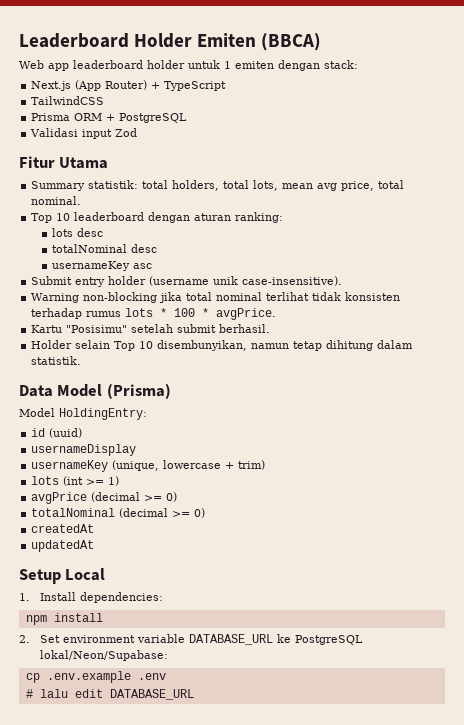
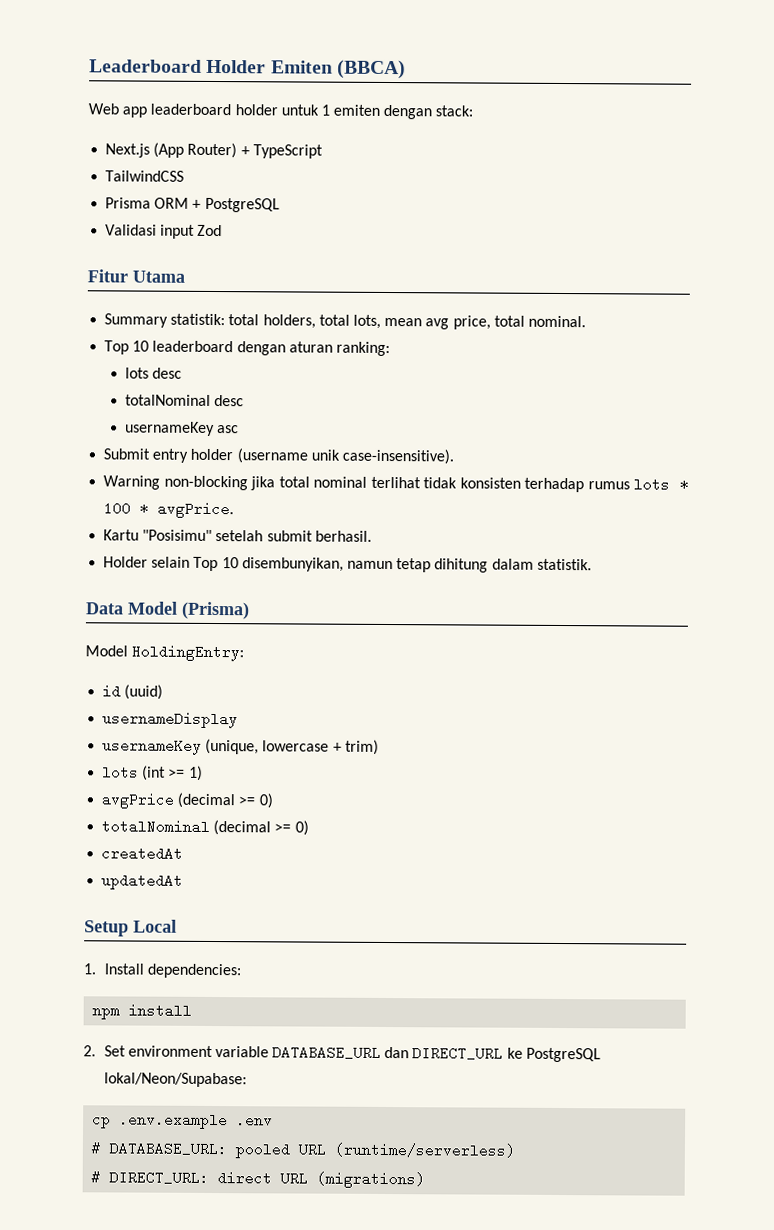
- 2. Set environment variable DATABASE_URL ke PostgreSQL lokal/Neon/Supabase:
+ 2. Set environment variable DATABASE_URL dan DIRECT_URL ke PostgreSQL lokal/Neon/Supabase:
- # lalu edit DATABASE_URL
+ # DATABASE_URL: pooled URL (runtime/serverless)
+ # DIRECT_URL: direct URL (migrations)

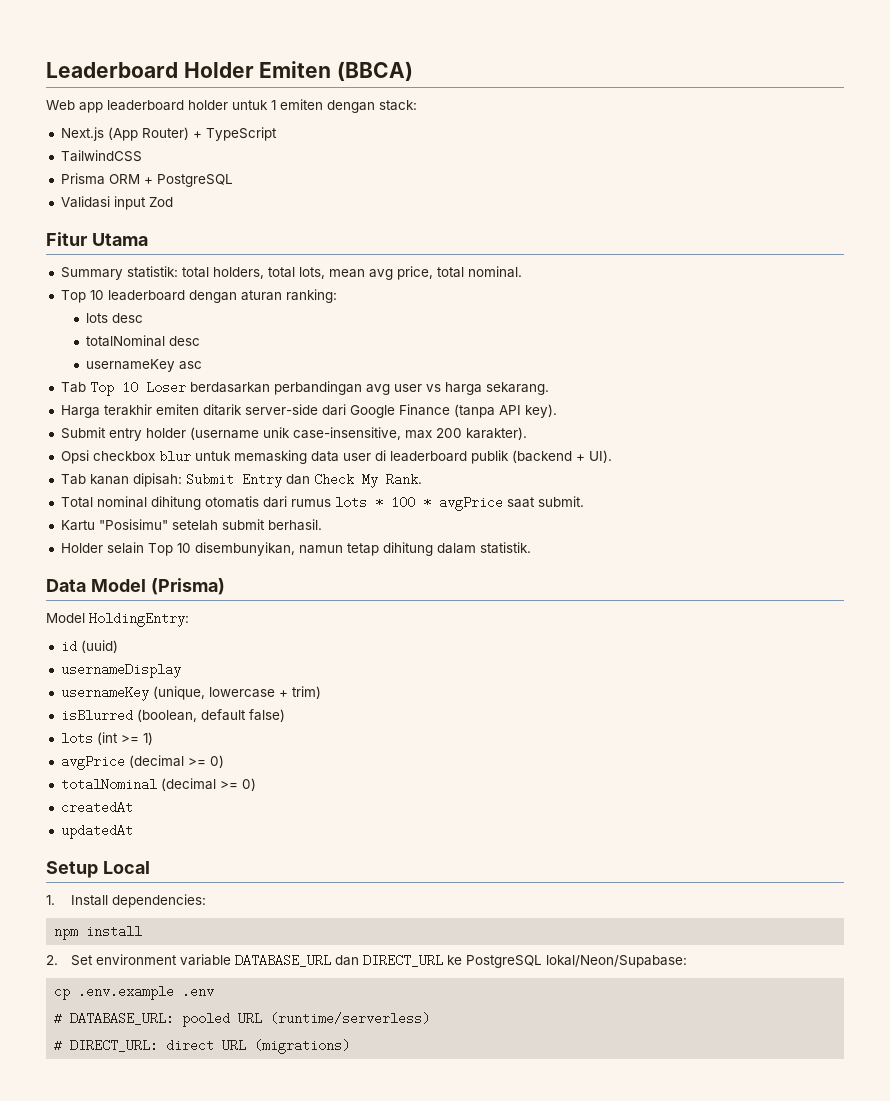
+ Tab Top 10 Loser berdasarkan perbandingan avg user vs harga sekarang.
+ Harga terakhir emiten ditarik server-side dari Google Finance (tanpa API key).
- Submit entry holder (username unik case-insensitive).
- Warning non-blocking jika total nominal terlihat tidak konsisten terhadap rumus lots * 100 * avgPrice.
+ Submit entry holder (username unik case-insensitive, max 200 karakter).
+ Opsi checkbox blur untuk memasking data user di leaderboard publik (backend + UI).
+ Tab kanan dipisah: Submit Entry dan Check My Rank.
+ Total nominal dihitung otomatis dari rumus lots * 100 * avgPrice saat submit.
+ isBlurred (boolean, default false)

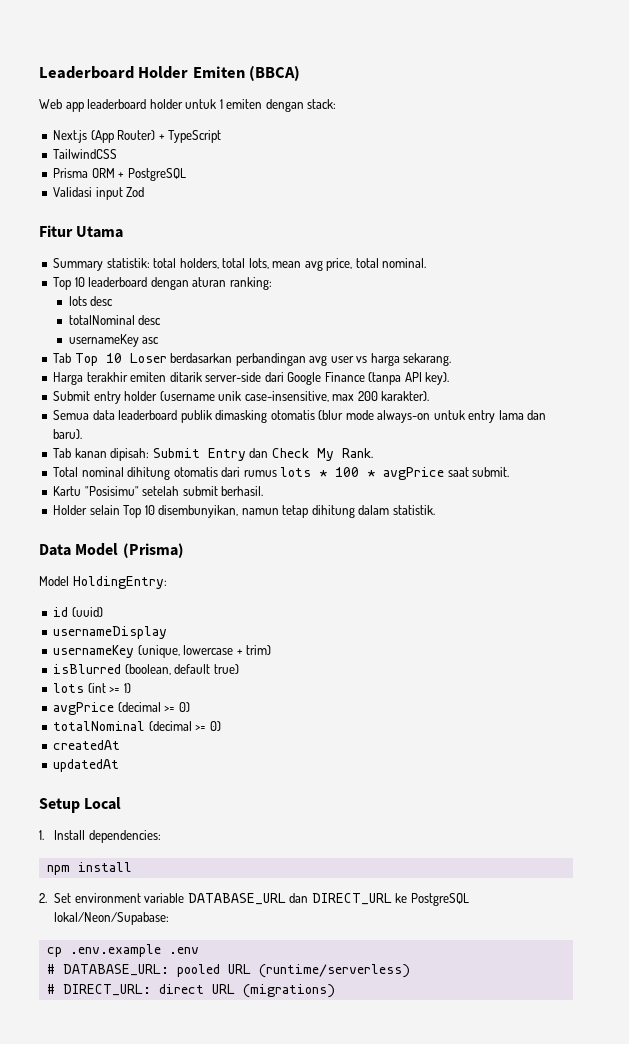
- Opsi checkbox blur untuk memasking data user di leaderboard publik (backend + UI).
+ Semua data leaderboard publik dimasking otomatis (blur mode always-on untuk entry lama dan baru).
- isBlurred (boolean, default false)
+ isBlurred (boolean, default true)

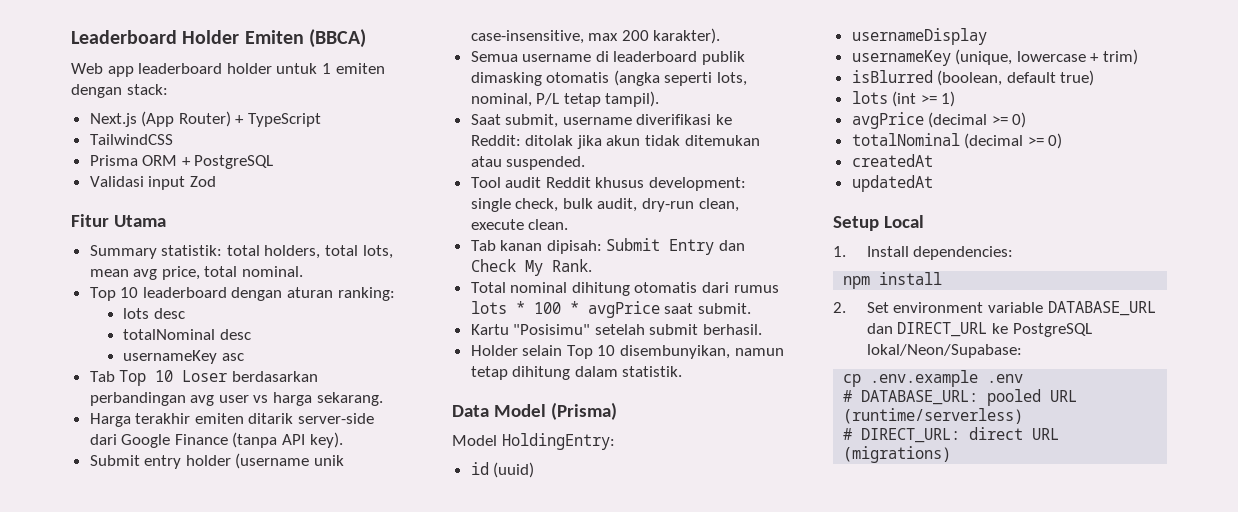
- Semua data leaderboard publik dimasking otomatis (blur mode always-on untuk entry lama dan baru).
+ Semua username di leaderboard publik dimasking otomatis (angka seperti lots, nominal, P/L tetap tampil).
+ Saat submit, username diverifikasi ke Reddit: ditolak jika akun tidak ditemukan atau suspended.
+ Tool audit Reddit khusus development: single check, bulk audit, dry-run clean, execute clean.

